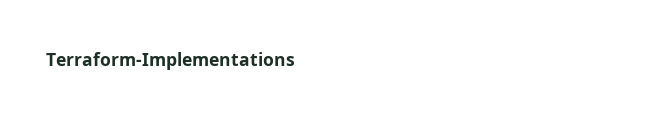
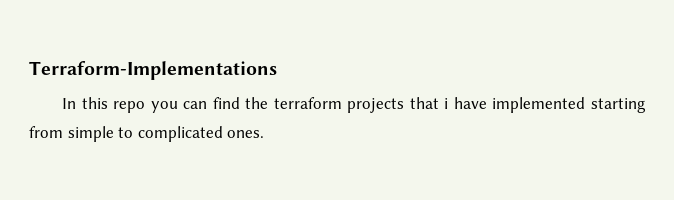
+ In this repo you can find the terraform projects that i have implemented starting from simple to complicated ones.

